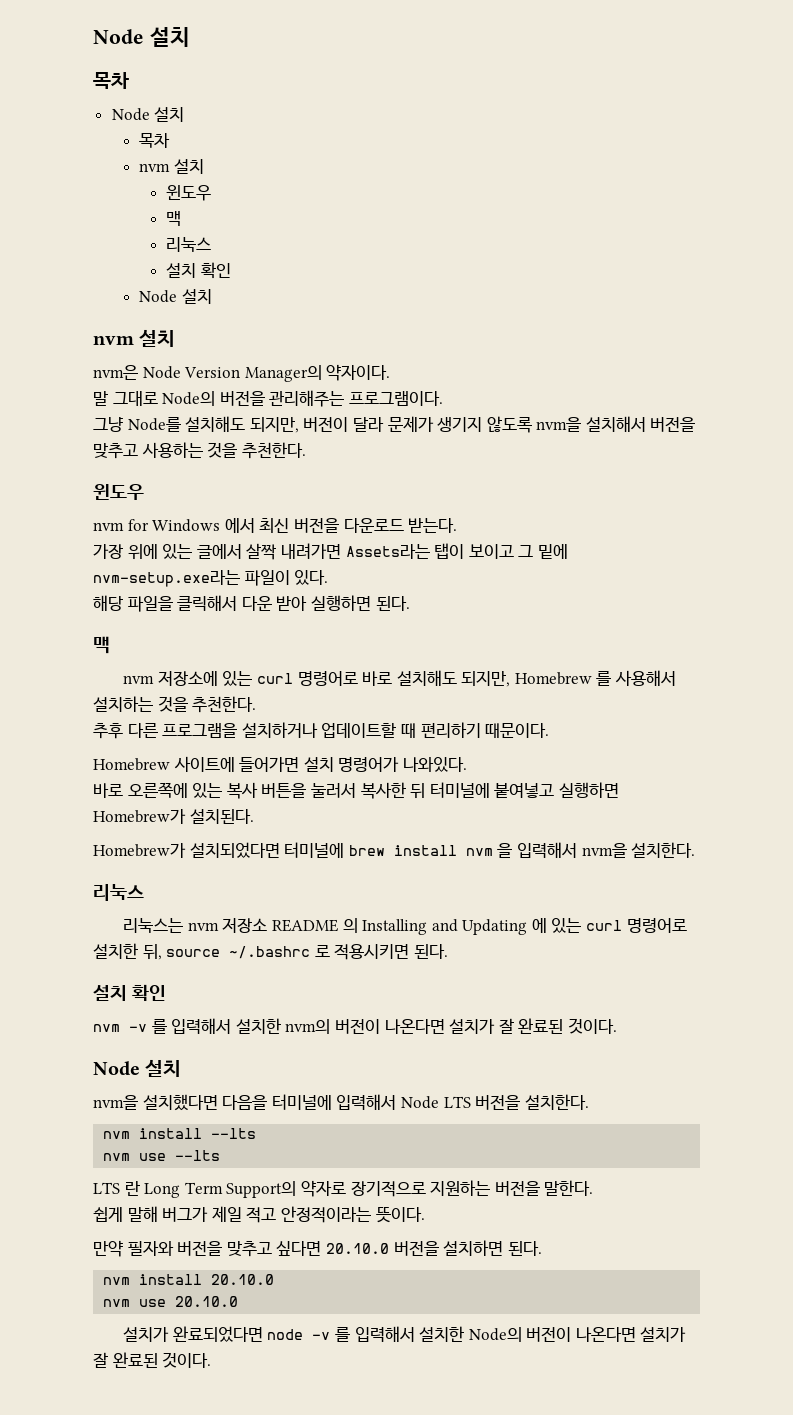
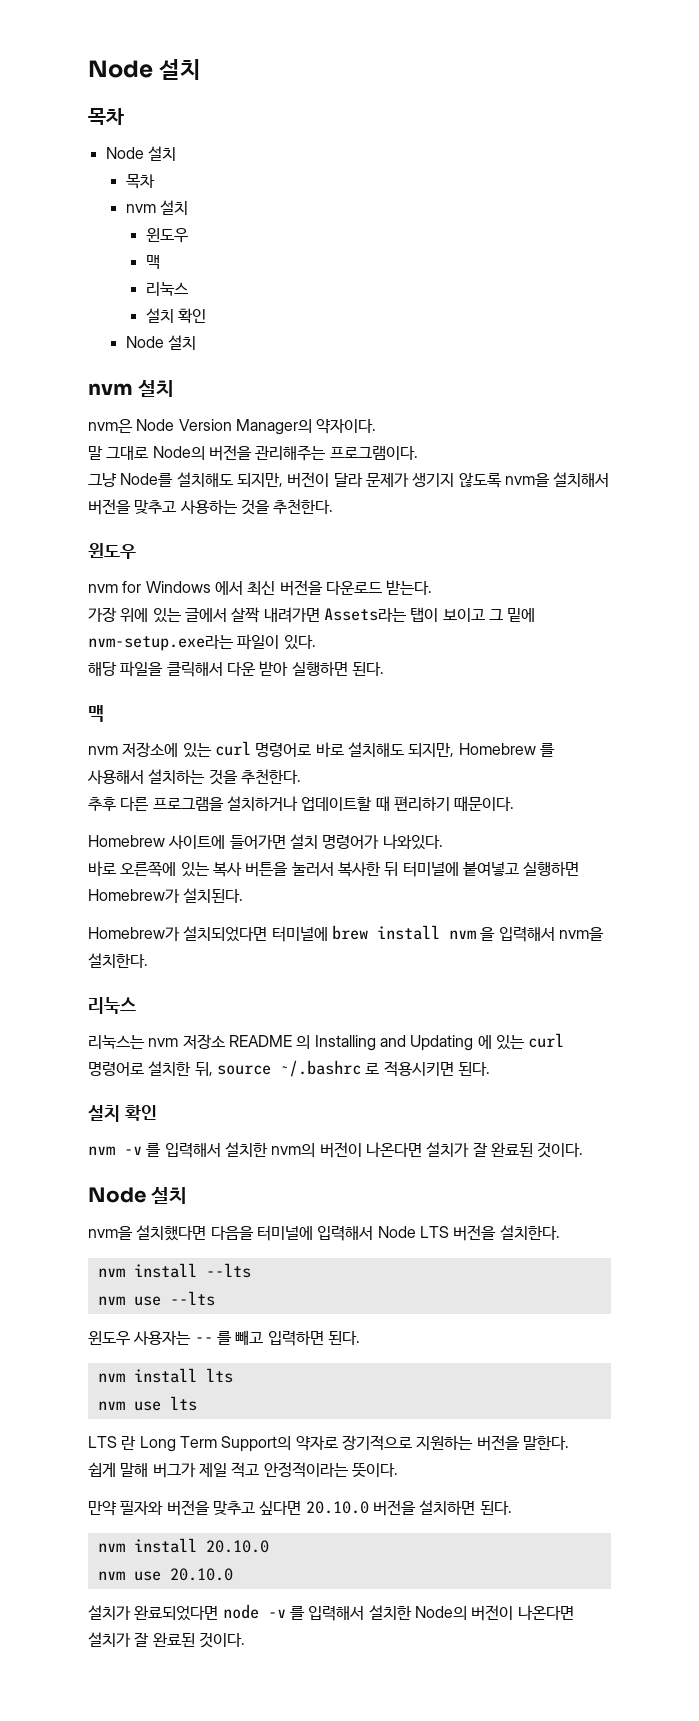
+ 윈도우 사용자는 -- 를 빼고 입력하면 된다.
+ nvm install lts
+ nvm use lts

